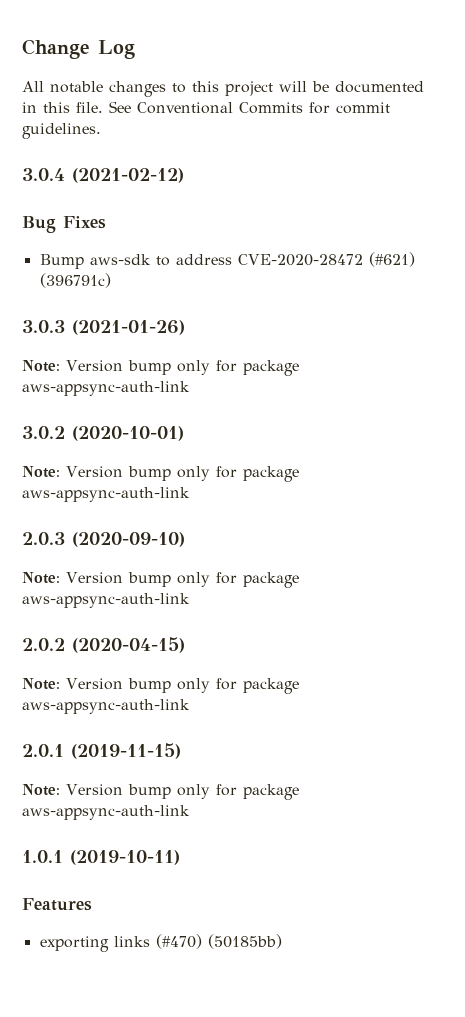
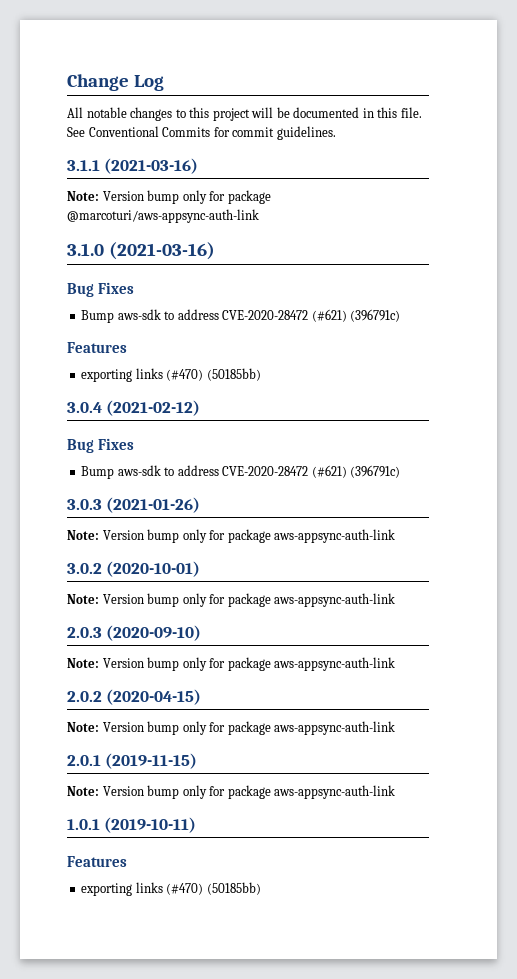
+ 3.1.1 (2021-03-16)
+ Note: Version bump only for package @marcoturi/aws-appsync-auth-link
+ 3.1.0 (2021-03-16)
+ Bug Fixes
+ Bump aws-sdk to address CVE-2020-28472 (#621) (396791c)
+ Features
+ exporting links (#470) (50185bb)

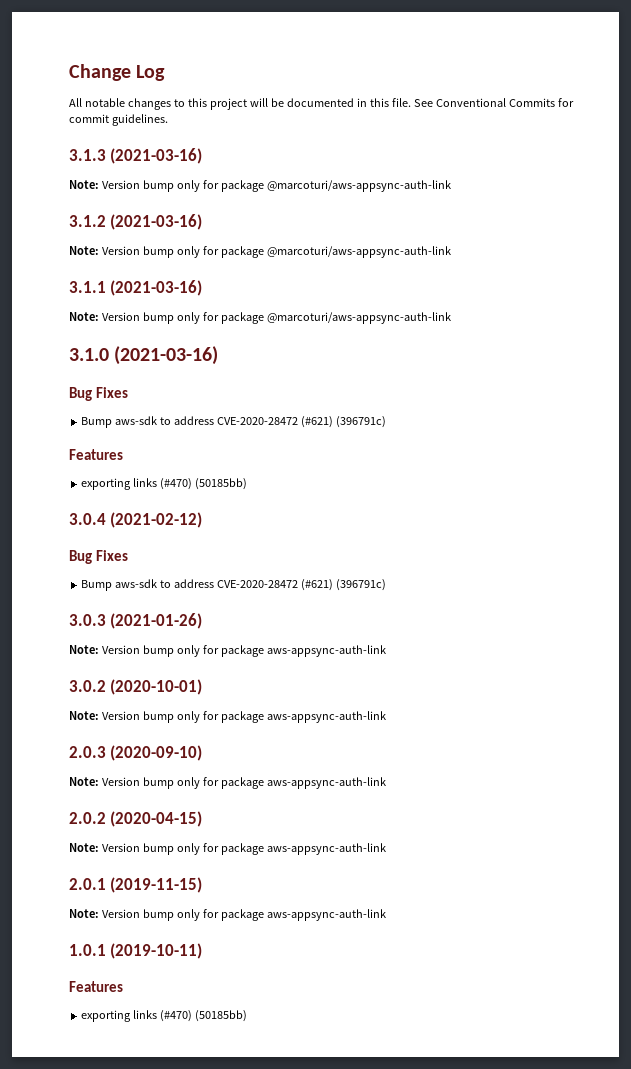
+ 3.1.3 (2021-03-16)
+ Note: Version bump only for package @marcoturi/aws-appsync-auth-link
+ 3.1.2 (2021-03-16)
+ Note: Version bump only for package @marcoturi/aws-appsync-auth-link

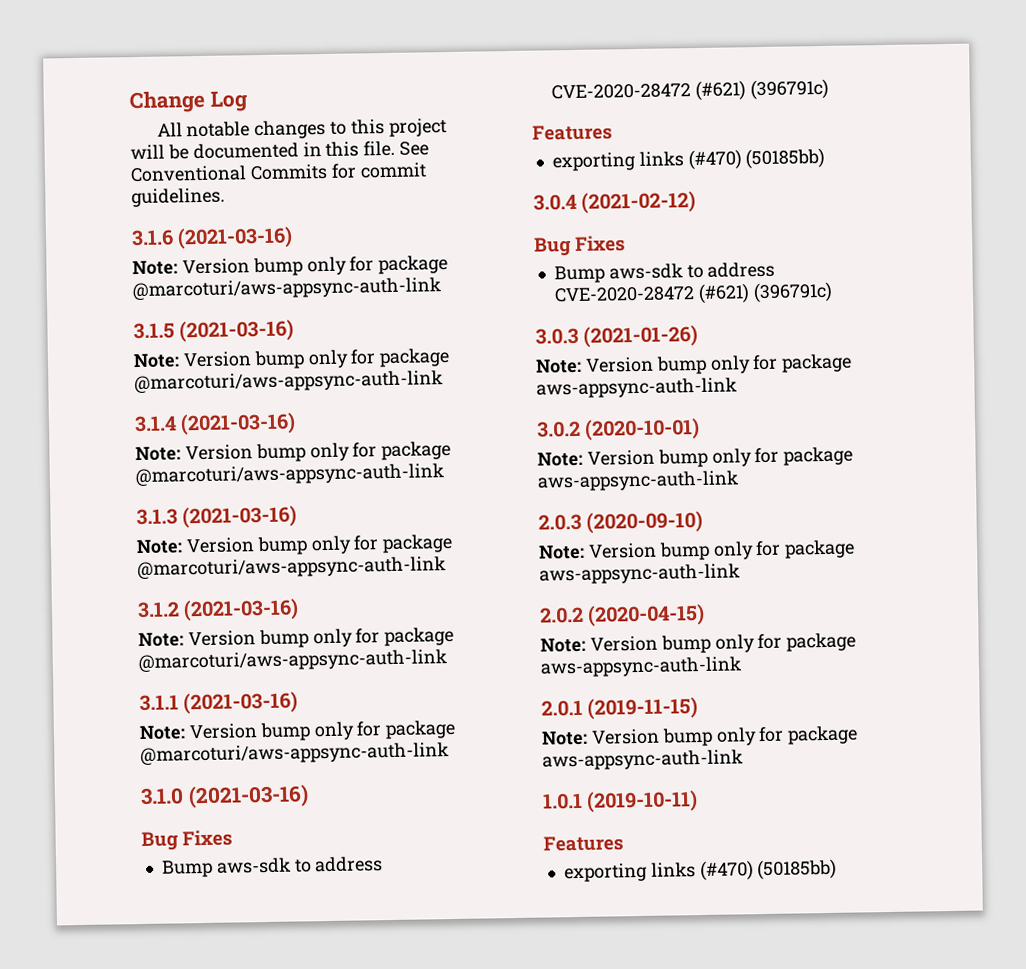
+ 3.1.6 (2021-03-16)
+ Note: Version bump only for package @marcoturi/aws-appsync-auth-link
+ 3.1.5 (2021-03-16)
+ Note: Version bump only for package @marcoturi/aws-appsync-auth-link
+ 3.1.4 (2021-03-16)
+ Note: Version bump only for package @marcoturi/aws-appsync-auth-link

